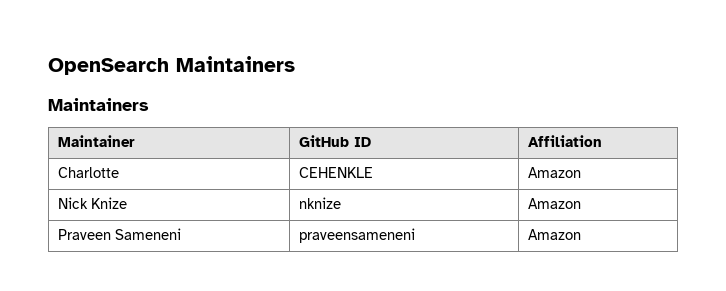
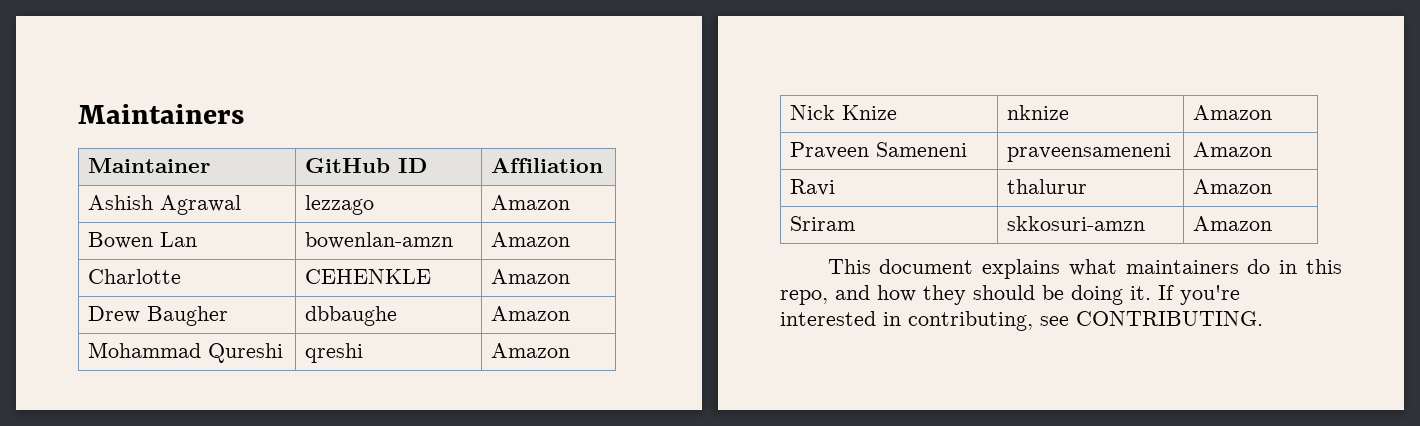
- OpenSearch Maintainers
+ Ashish Agrawal | lezzago | Amazon
+ Bowen Lan | bowenlan-amzn | Amazon
  Charlotte | CEHENKLE | Amazon
+ Drew Baugher | dbbaughe | Amazon
+ Mohammad Qureshi | qreshi | Amazon
+ Ravi | thalurur | Amazon
+ Sriram | skkosuri-amzn | Amazon
+ This document explains what maintainers do in this repo, and how they should be doing it. If you're interested in contributing, see CONTRIBUTING.

